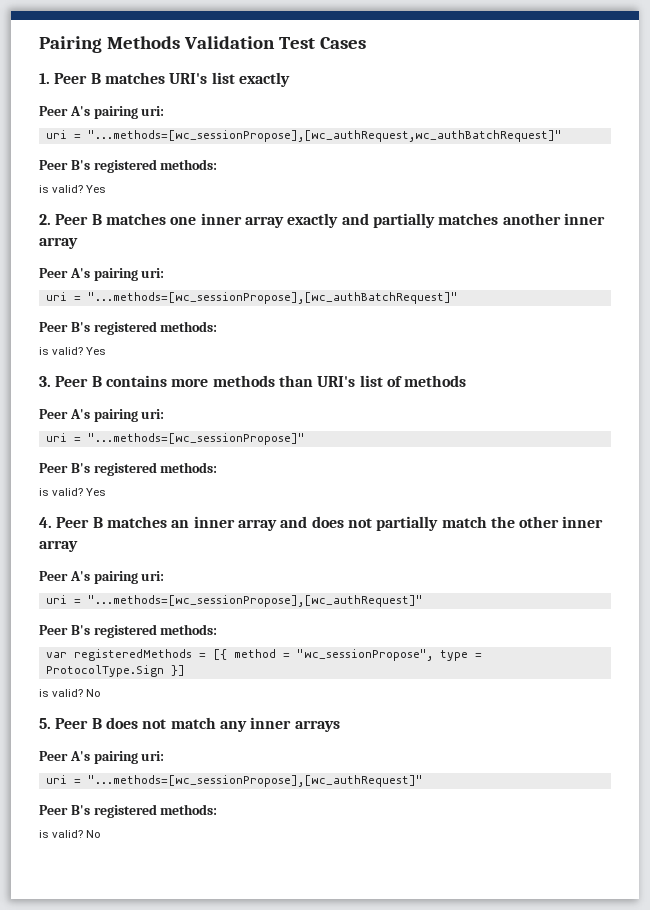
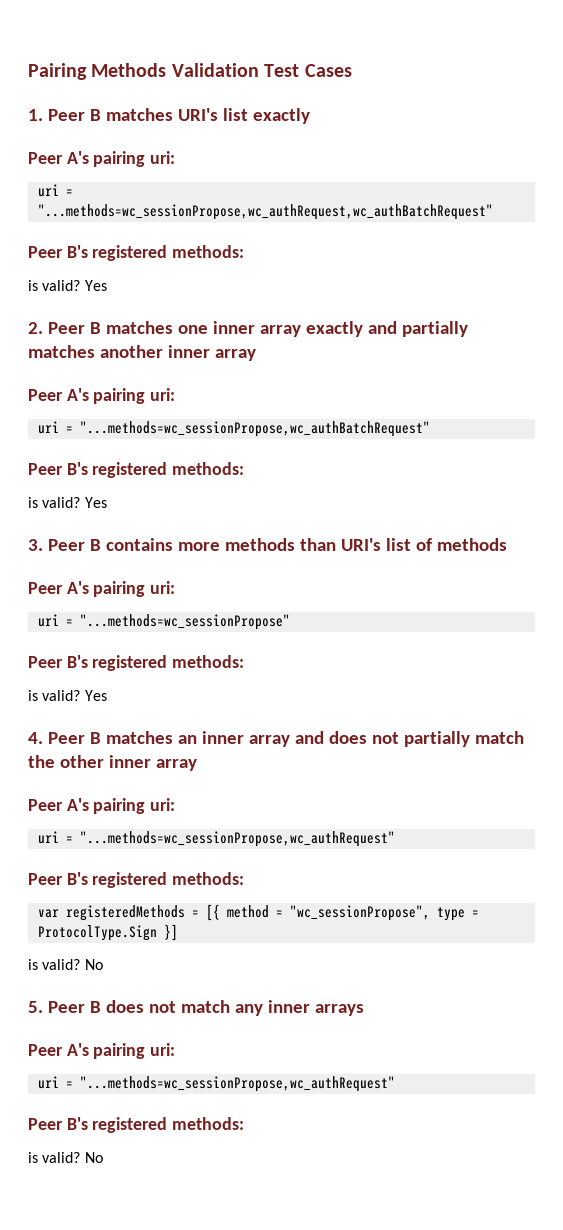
- uri = "...methods=[wc_sessionPropose],[wc_authRequest,wc_authBatchRequest]"
+ uri = "...methods=wc_sessionPropose,wc_authRequest,wc_authBatchRequest"
- uri = "...methods=[wc_sessionPropose],[wc_authBatchRequest]"
+ uri = "...methods=wc_sessionPropose,wc_authBatchRequest"
- uri = "...methods=[wc_sessionPropose]"
+ uri = "...methods=wc_sessionPropose"
  4. Peer B matches an inner array and does not partially match the other inner array
  Peer A's pairing uri:
- uri = "...methods=[wc_sessionPropose],[wc_authRequest]"
+ uri = "...methods=wc_sessionPropose,wc_authRequest"
  5. Peer B does not match any inner arrays
  Peer A's pairing uri:
- uri = "...methods=[wc_sessionPropose],[wc_authRequest]"
+ uri = "...methods=wc_sessionPropose,wc_authRequest"

